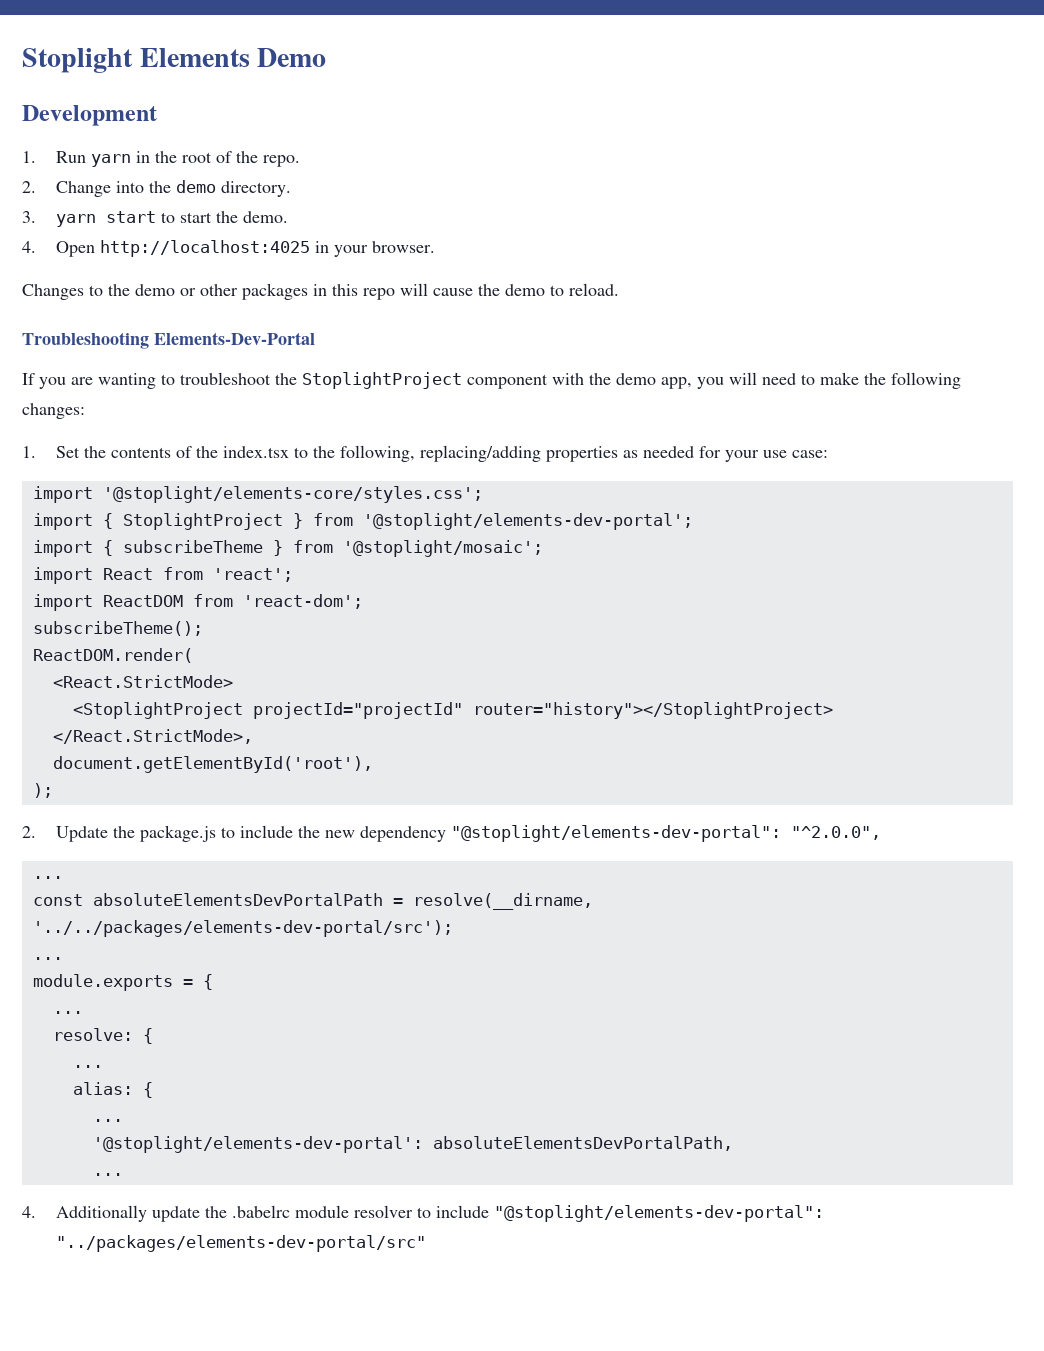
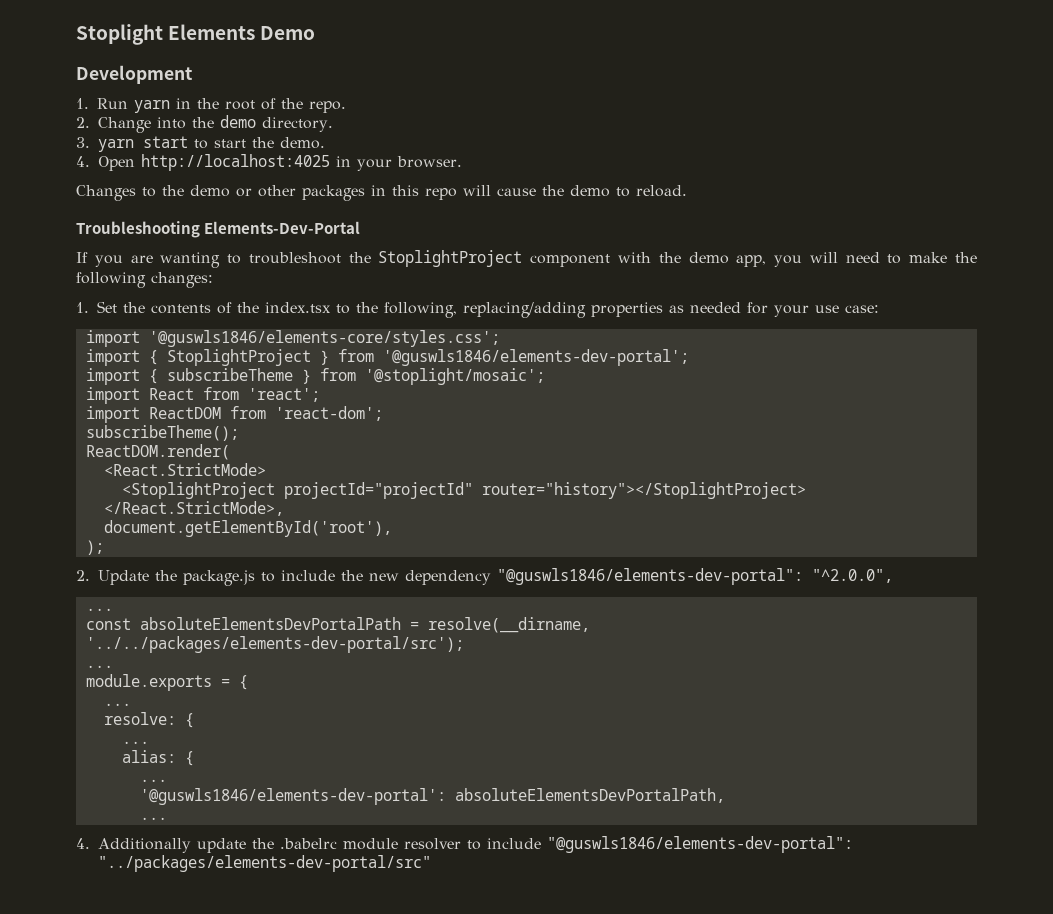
- import '@stoplight/elements-core/styles.css';
+ import '@guswls1846/elements-core/styles.css';
- import { StoplightProject } from '@stoplight/elements-dev-portal';
+ import { StoplightProject } from '@guswls1846/elements-dev-portal';
- 2. Update the package.js to include the new dependency "@stoplight/elements-dev-portal": "^2.0.0",
+ 2. Update the package.js to include the new dependency "@guswls1846/elements-dev-portal": "^2.0.0",
- '@stoplight/elements-dev-portal': absoluteElementsDevPortalPath,
+ '@guswls1846/elements-dev-portal': absoluteElementsDevPortalPath,
- 4. Additionally update the .babelrc module resolver to include "@stoplight/elements-dev-portal": "../packages/elements-dev-portal/src"
+ 4. Additionally update the .babelrc module resolver to include "@guswls1846/elements-dev-portal": "../packages/elements-dev-portal/src"

